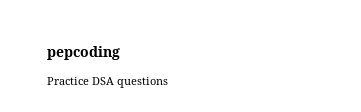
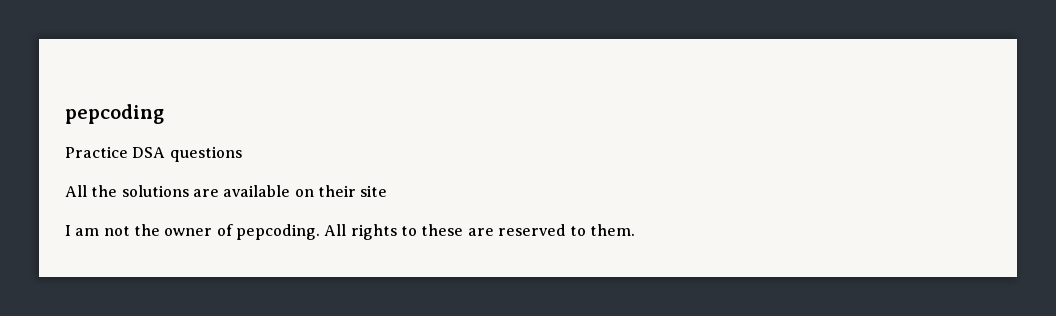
+ All the solutions are available on their site
+ I am not the owner of pepcoding. All rights to these are reserved to them.

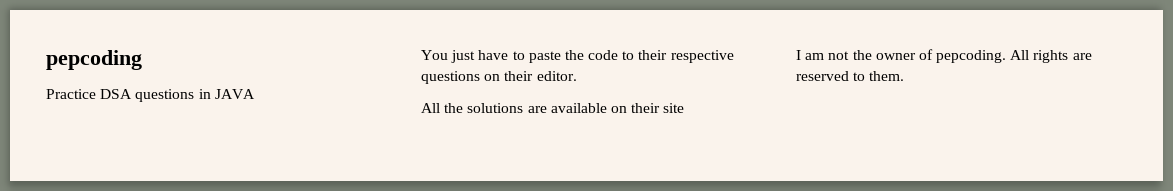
- Practice DSA questions
+ Practice DSA questions in JAVA
+ You just have to paste the code to their respective questions on their editor.
- All rights to these are reserved to them.
+ All rights are reserved to them.

